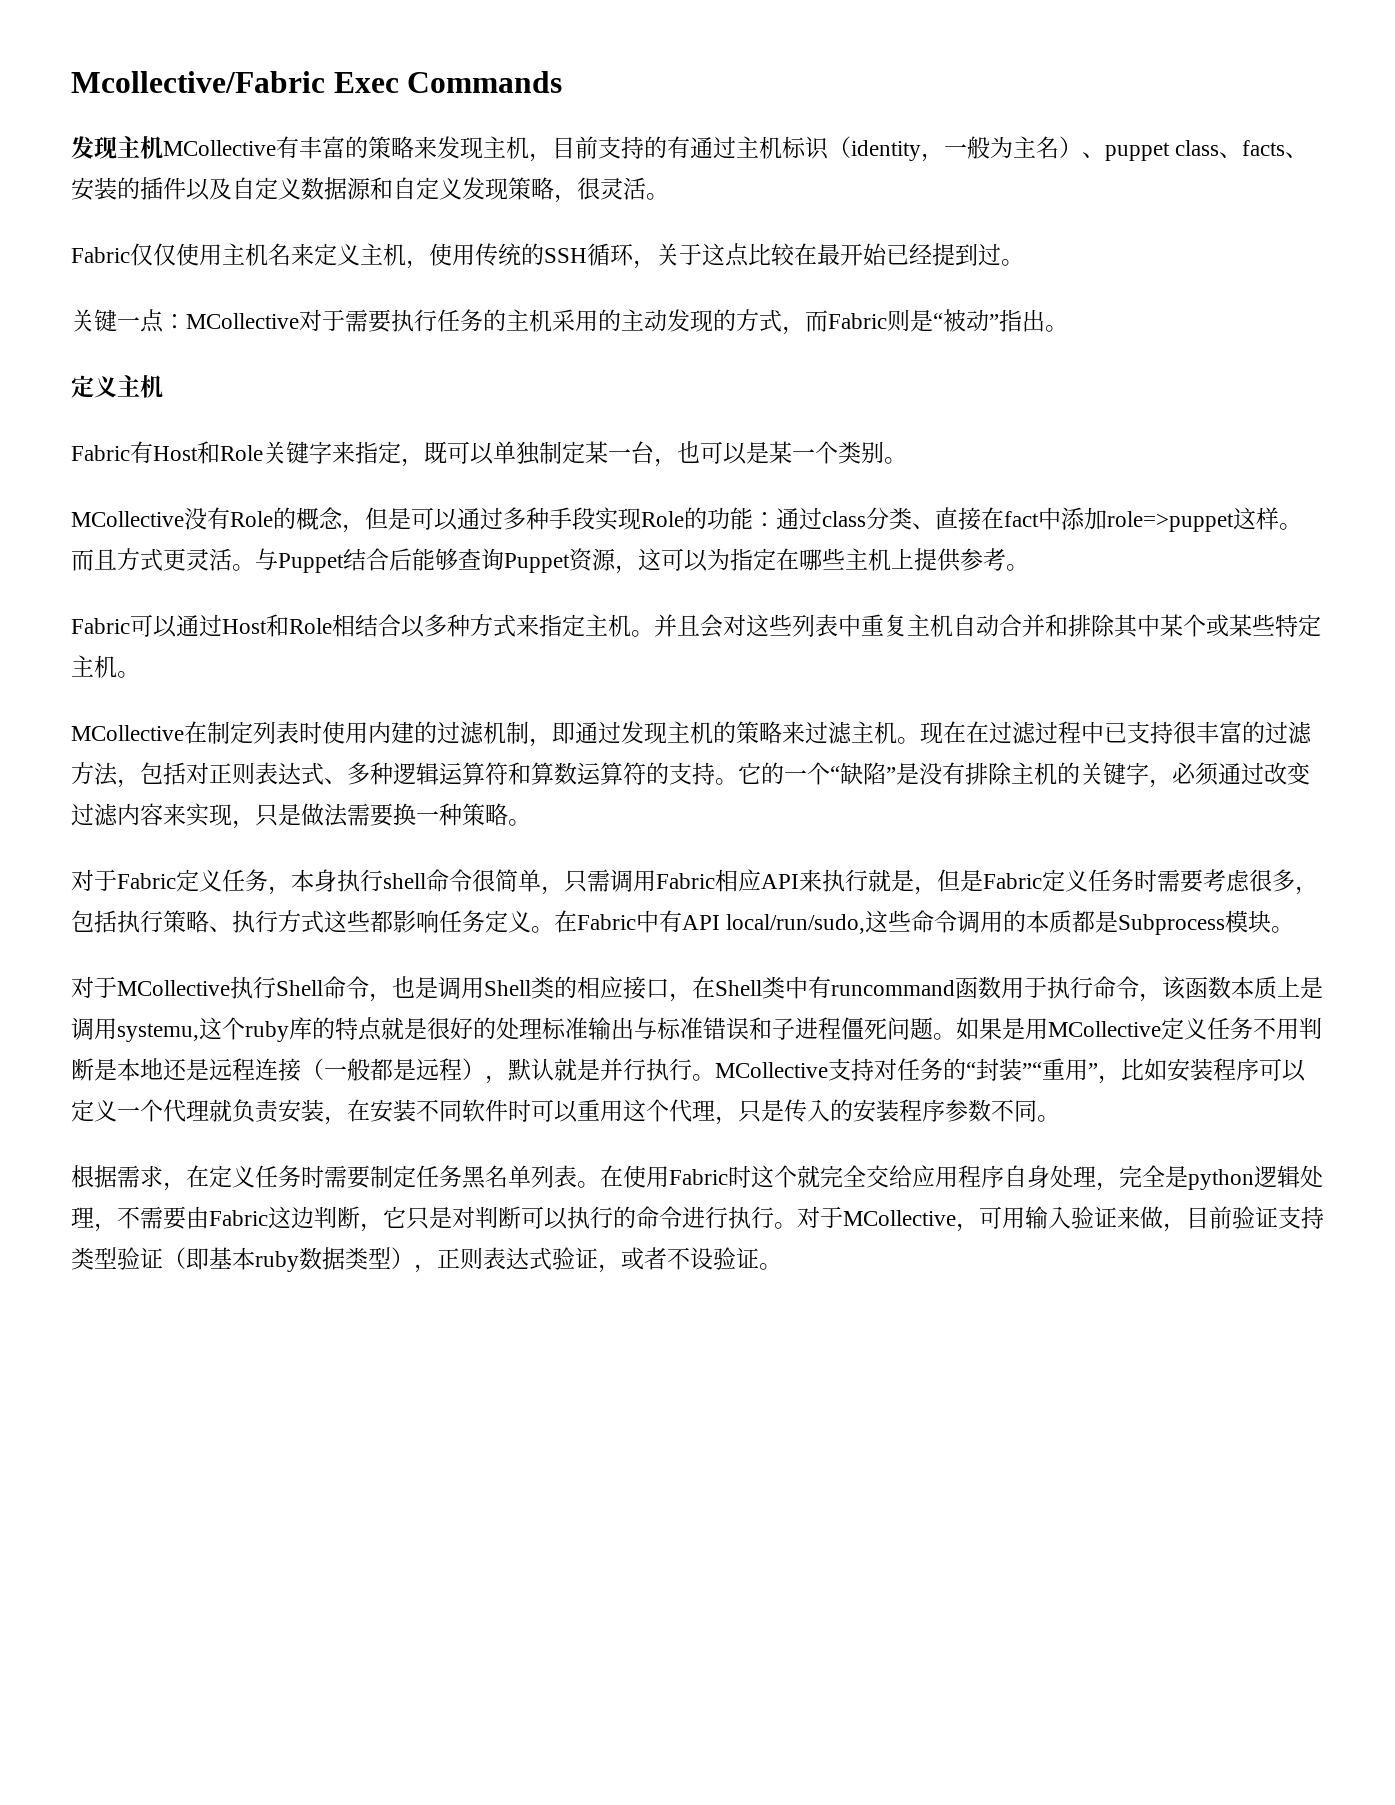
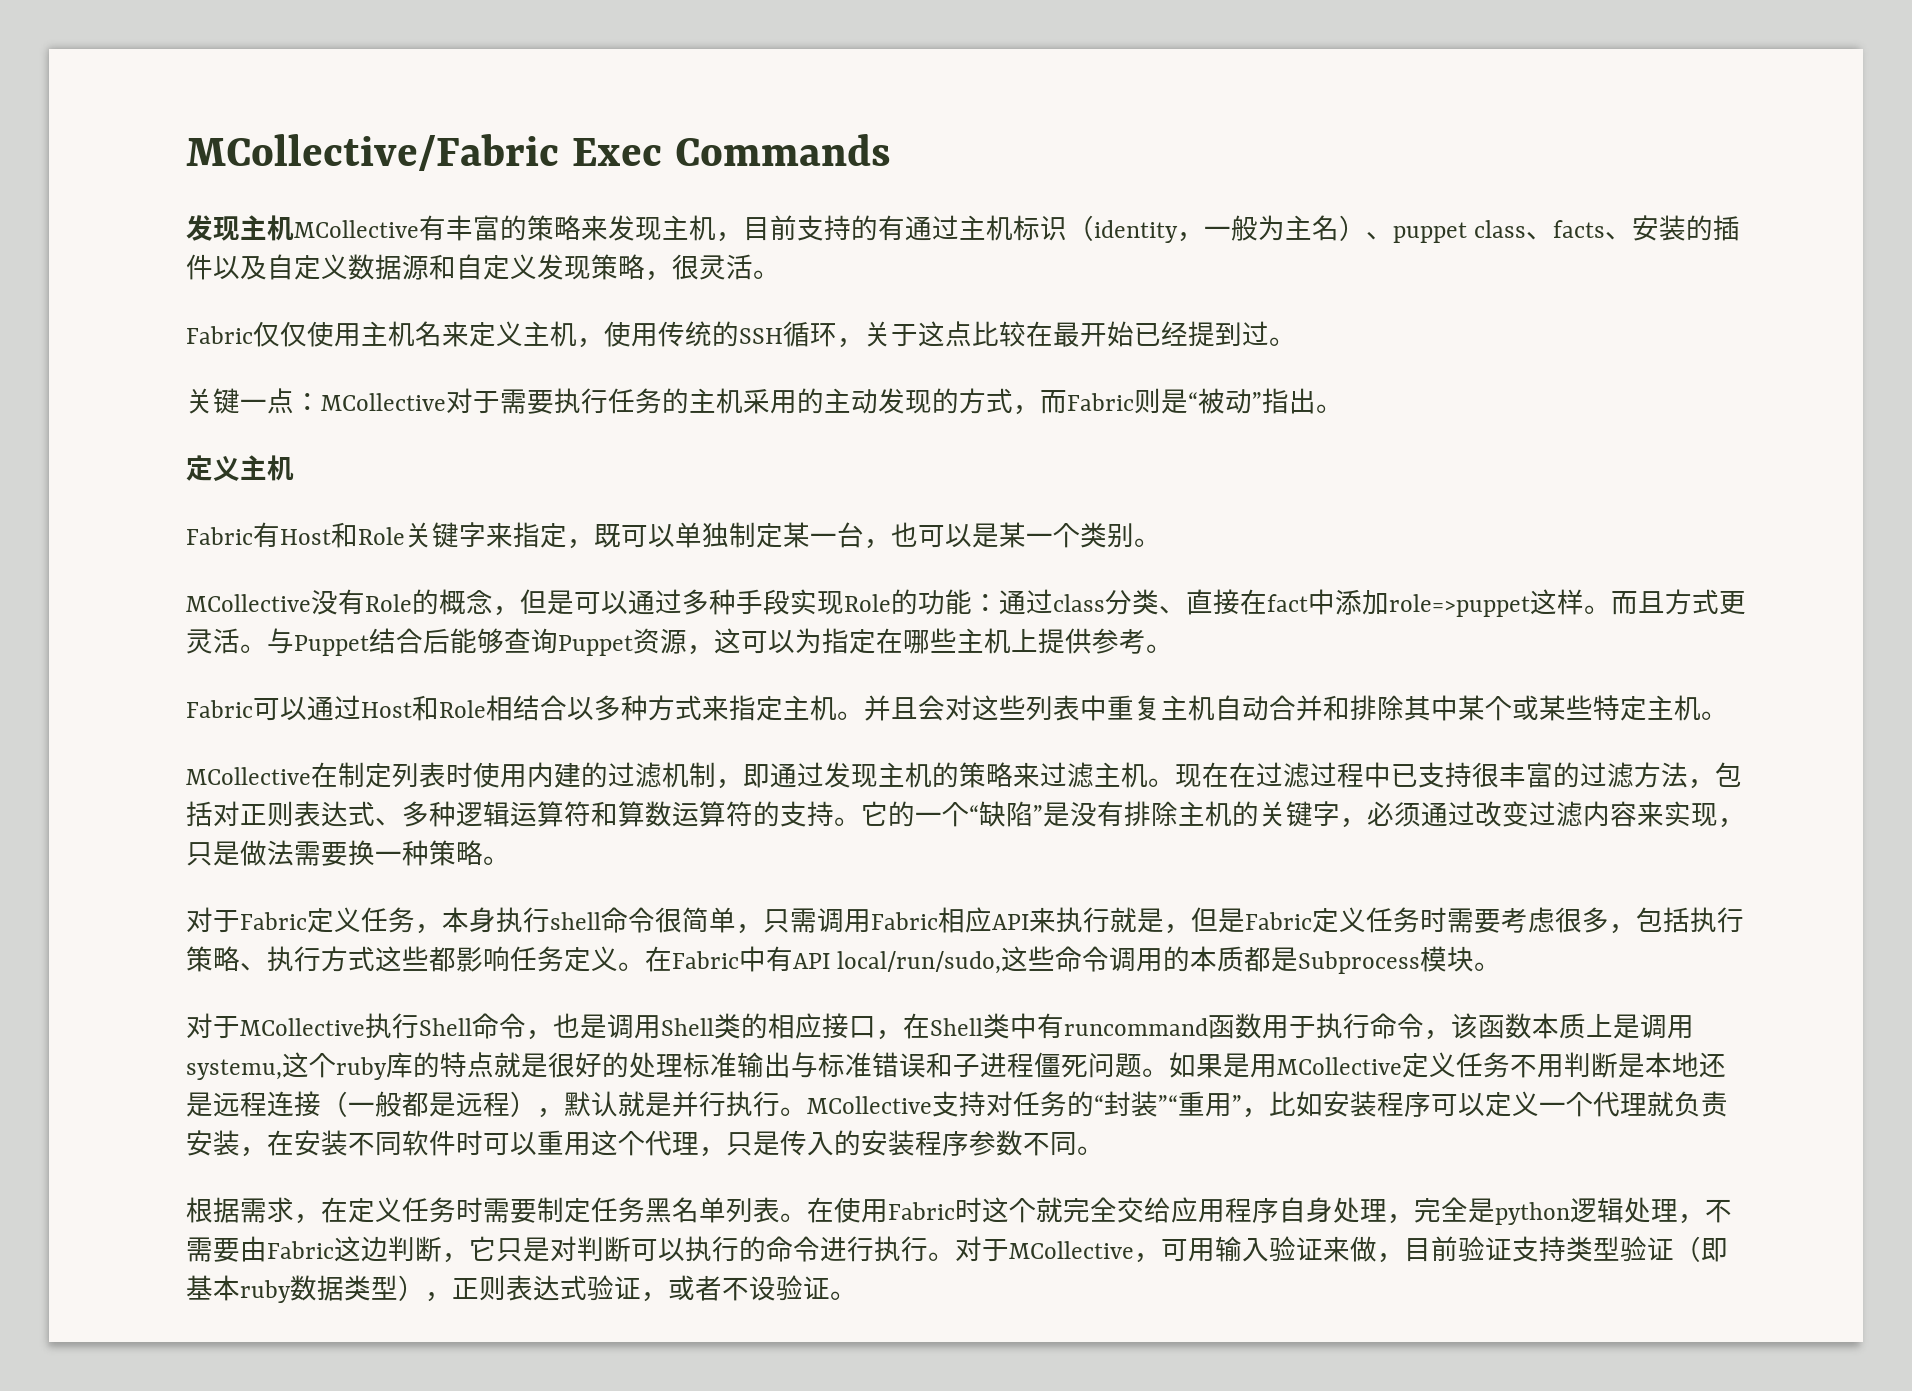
- Mcollective/Fabric Exec Commands
+ MCollective/Fabric Exec Commands

